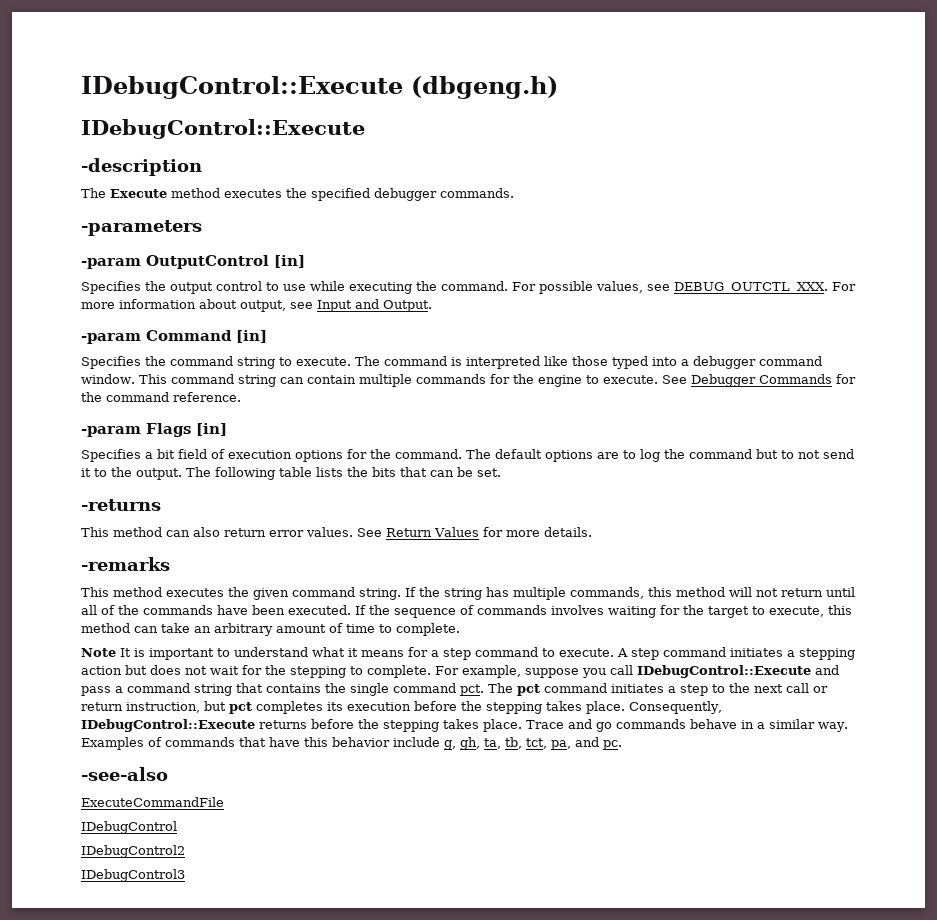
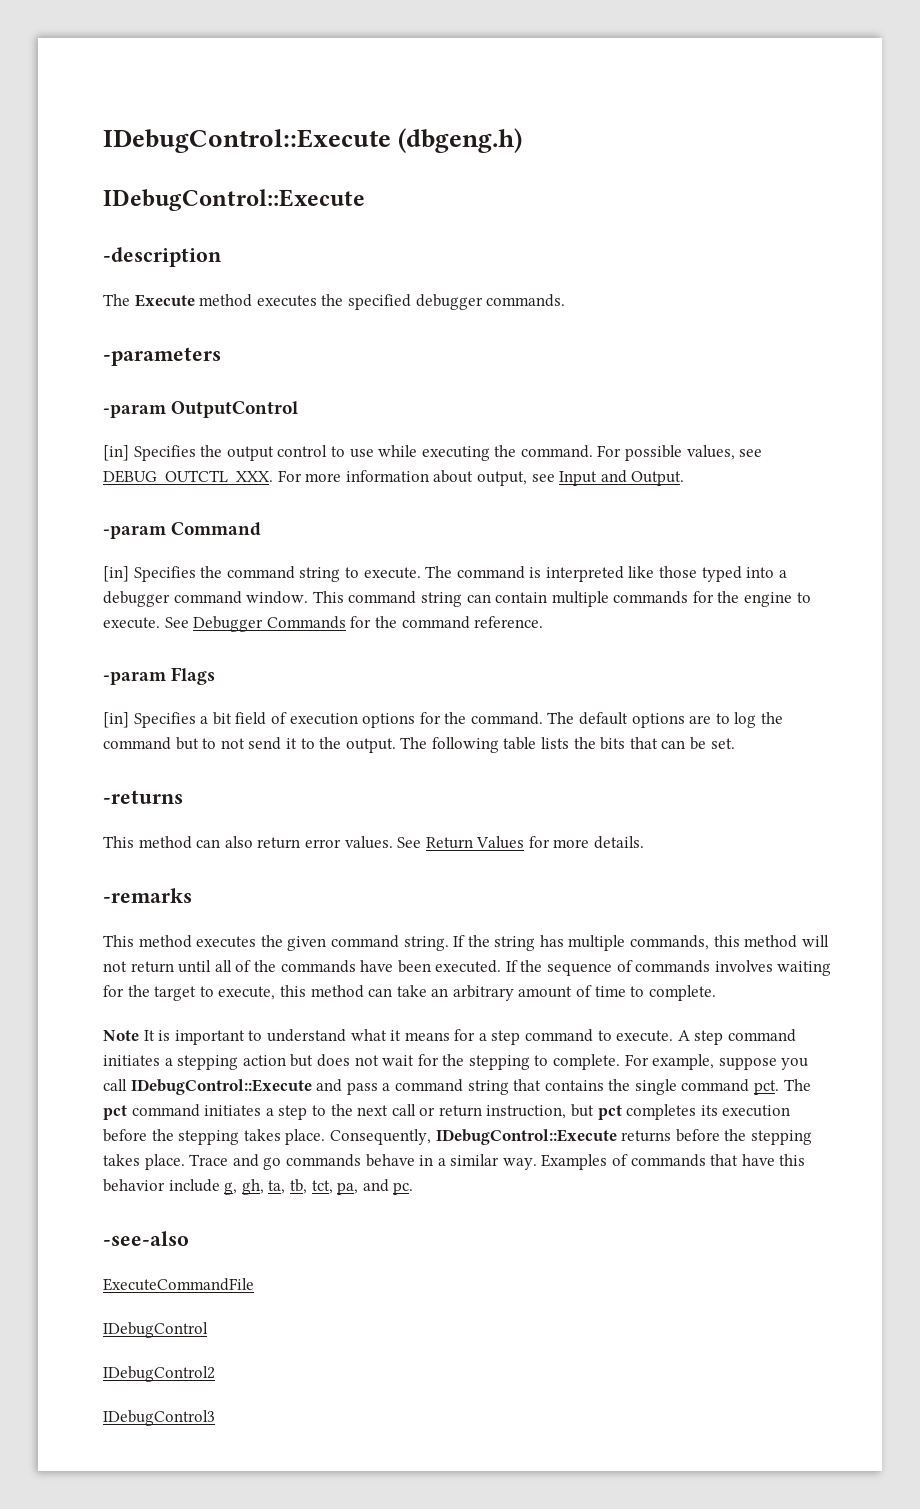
- -param OutputControl [in]
- Specifies the output control to use while executing the command.
+ -param OutputControl
+ [in] Specifies the output control to use while executing the command.
- -param Command [in]
- Specifies the command string to execute.
+ -param Command
+ [in] Specifies the command string to execute.
- -param Flags [in]
- Specifies a bit field of execution options for the command.
+ -param Flags
+ [in] Specifies a bit field of execution options for the command.

